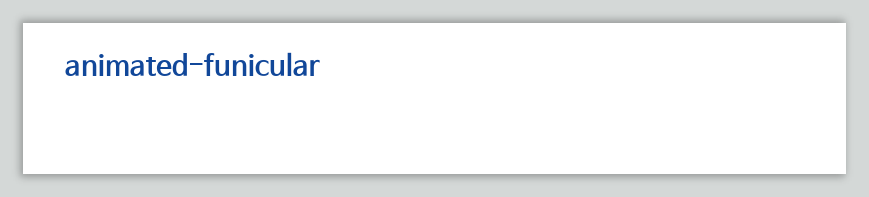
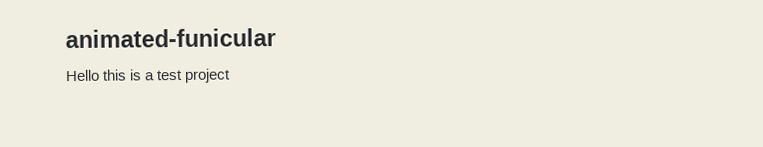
+ Hello this is a test project

